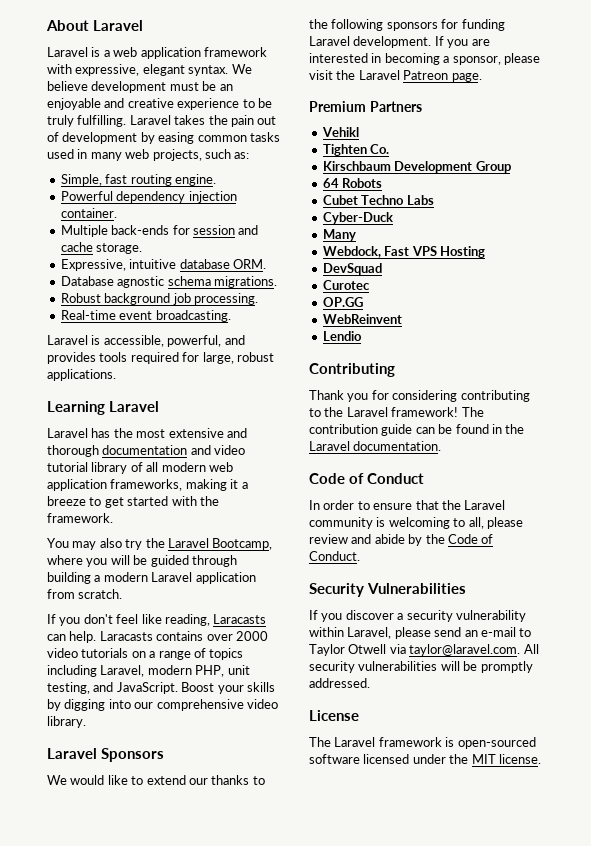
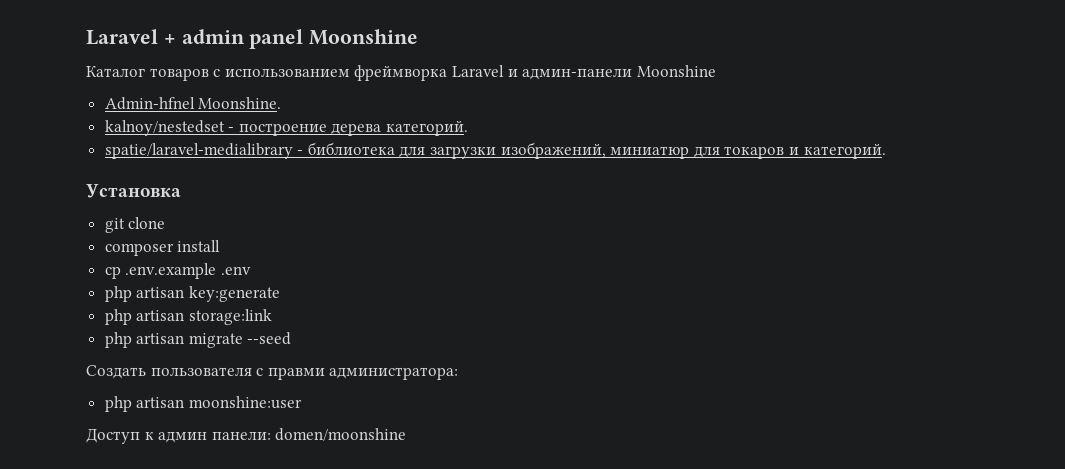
- About Laravel
- Laravel is a web application framework with expressive, elegant syntax. We believe development must be an enjoyable and creative experience to be truly fulfilling. Laravel takes the pain out of development by easing common tasks used in many web projects, such as:
- Simple, fast routing engine.
- Powerful dependency injection container.
- Multiple back-ends for session and cache storage.
- Expressive, intuitive database ORM.
- Database agnostic schema migrations.
- Robust background job processing.
- Real-time event broadcasting.
- Laravel is accessible, powerful, and provides tools required for large, robust applications.
- Learning Laravel
- Laravel has the most extensive and thorough documentation and video tutorial library of all modern web application frameworks, making it a breeze to get started with the framework.
- You may also try the Laravel Bootcamp, where you will be guided through building a modern Laravel application from scratch.
- If you don't feel like reading, Laracasts can help. Laracasts contains over 2000 video tutorials on a range of topics including Laravel, modern PHP, unit testing, and JavaScript. Boost your skills by digging into our comprehensive video library.
- Laravel Sponsors
- We would like to extend our thanks to the following sponsors for funding Laravel development. If you are interested in becoming a sponsor, please visit the Laravel Patreon page.
- Premium Partners
- Vehikl
- Tighten Co.
- Kirschbaum Development Group
- 64 Robots
- Cubet Techno Labs
- Cyber-Duck
- Many
- Webdock, Fast VPS Hosting
- DevSquad
- Curotec
- OP.GG
- WebReinvent
- Lendio
- Contributing
- Thank you for considering contributing to the Laravel framework! The contribution guide can be found in the Laravel documentation.
- Code of Conduct
- In order to ensure that the Laravel community is welcoming to all, please review and abide by the Code of Conduct.
- Security Vulnerabilities
- If you discover a security vulnerability within Laravel, please send an e-mail to Taylor Otwell via taylor@laravel.com. All security vulnerabilities will be promptly addressed.
- License
- The Laravel framework is open-sourced software licensed under the MIT license.
+ Laravel + admin panel Moonshine
+ Каталог товаров с использованием фреймворка Laravel и админ-панели Moonshine
+ Admin-hfnel Moonshine.
+ kalnoy/nestedset - построение дерева категорий.
+ spatie/laravel-medialibrary - библиотека для загрузки изображений, миниатюр для токаров и категорий.
+ Установка
+ git clone
+ composer install
+ cp .env.example .env
+ php artisan key:generate
+ php artisan storage:link
+ php artisan migrate --seed
+ Создать пользователя с правми администратора:
+ php artisan moonshine:user
+ Доступ к админ панели: domen/moonshine

